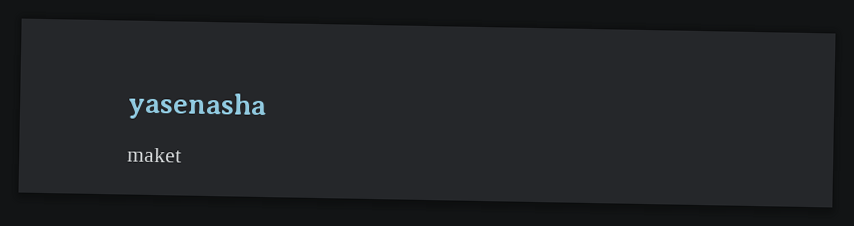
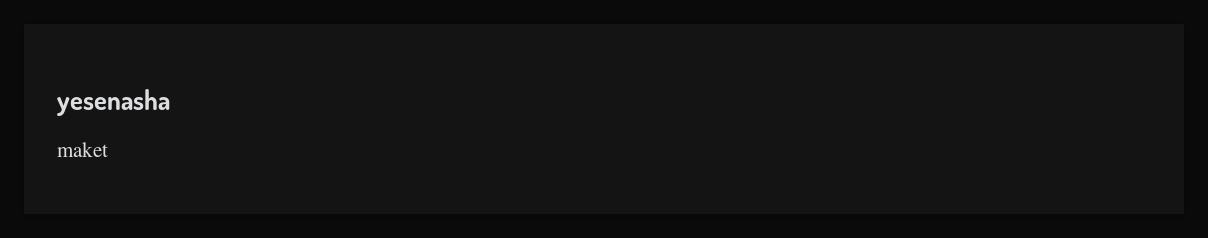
- yasenasha
+ yesenasha

